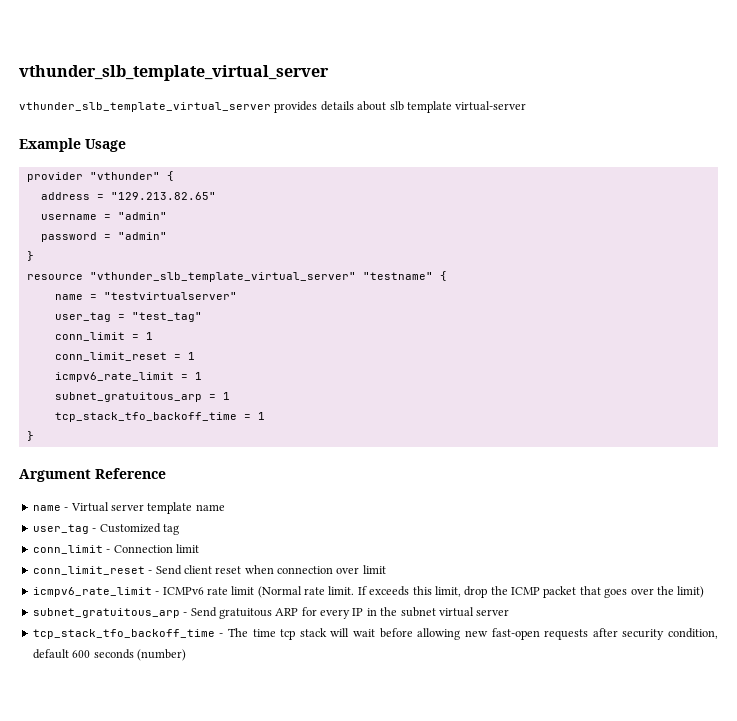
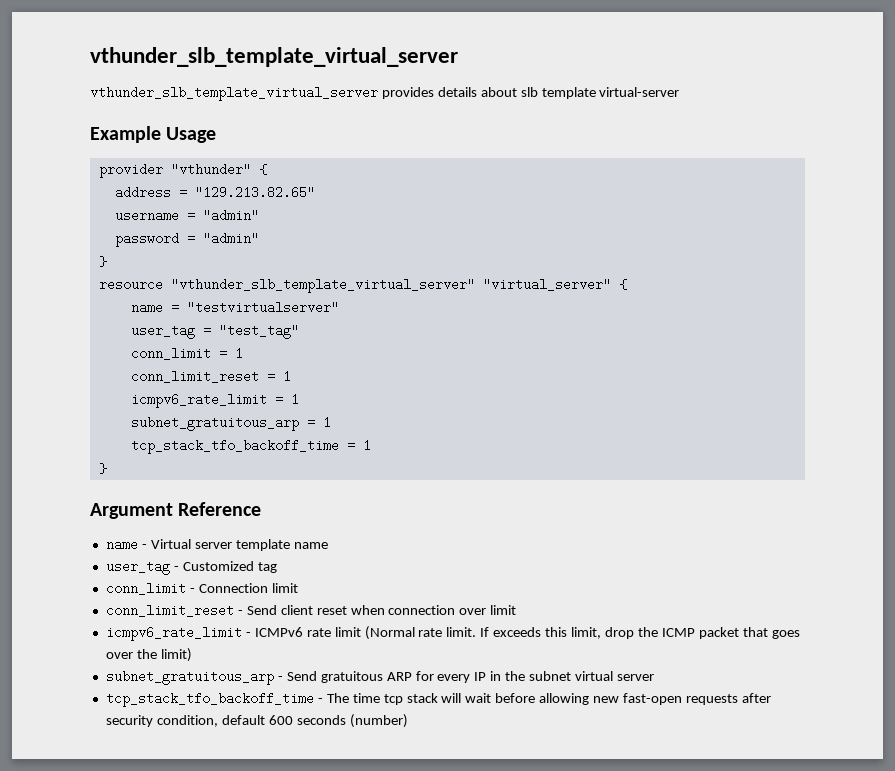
- resource "vthunder_slb_template_virtual_server" "testname" {
+ resource "vthunder_slb_template_virtual_server" "virtual_server" {

